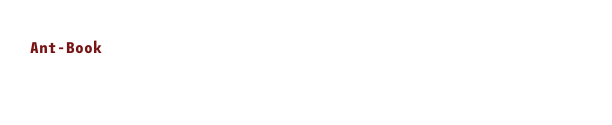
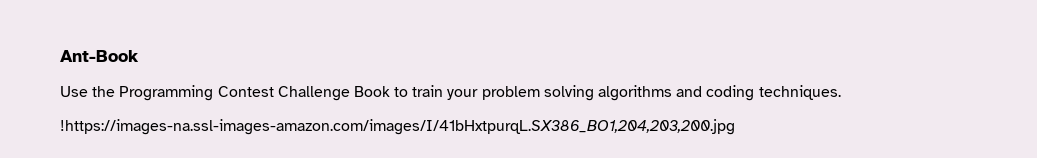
+ Use the Programming Contest Challenge Book to train your problem solving algorithms and coding techniques.
+ !https://images-na.ssl-images-amazon.com/images/I/41bHxtpurqL.SX386_BO1,204,203,200.jpg

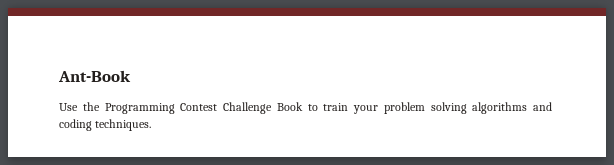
- !https://images-na.ssl-images-amazon.com/images/I/41bHxtpurqL.SX386_BO1,204,203,200.jpg

